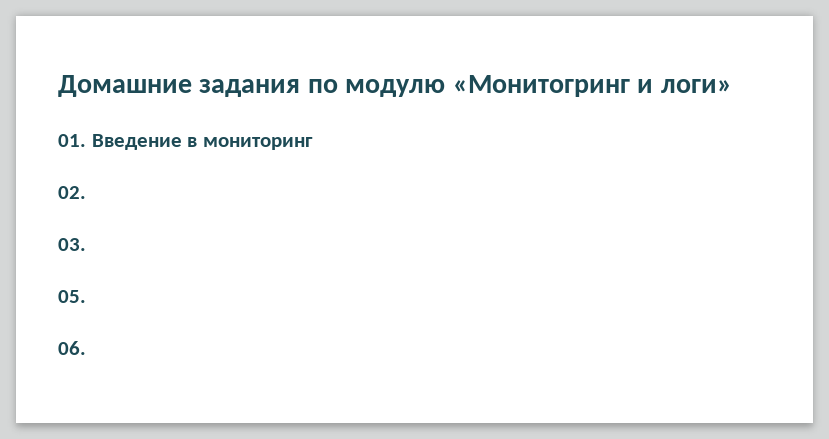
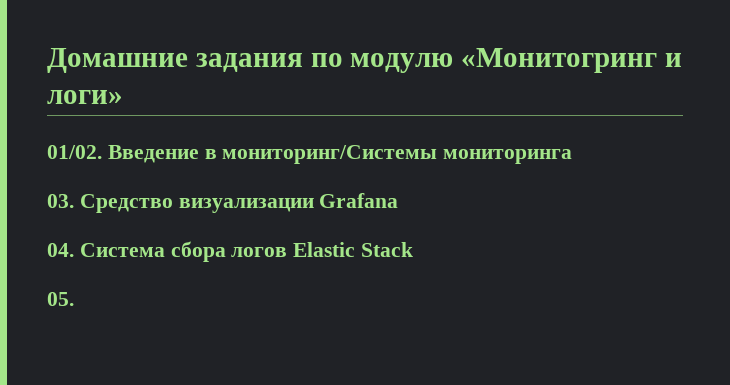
- 01. Введение в мониторинг
- 02.
+ 01/02. Введение в мониторинг/Системы мониторинга
- 03.
+ 03. Средство визуализации Grafana
+ 04. Система сбора логов Elastic Stack
- 06.

